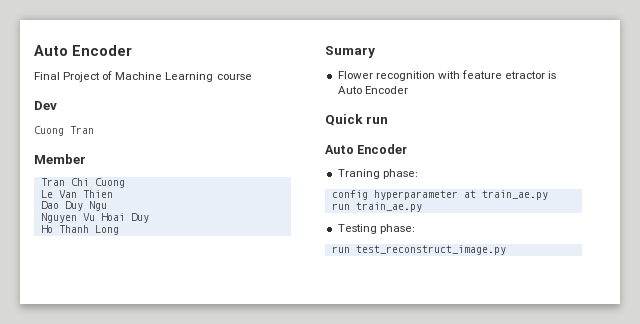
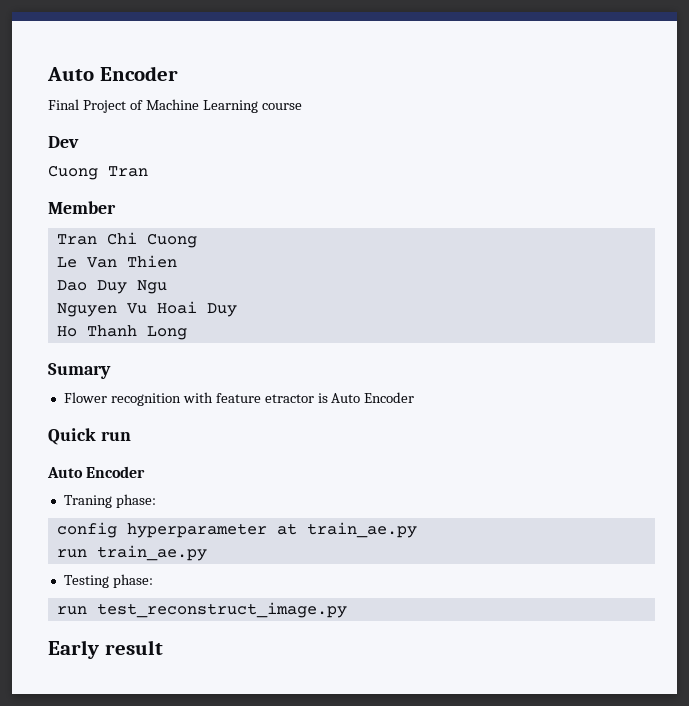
+ Early result

